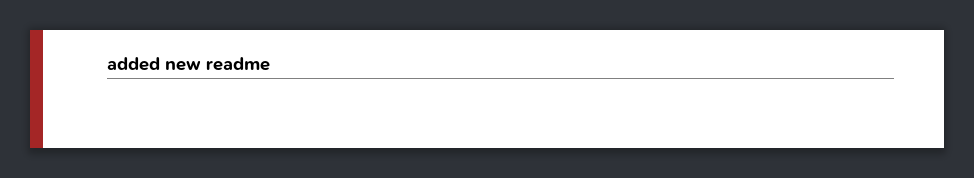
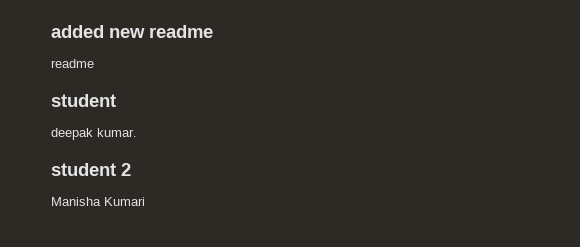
  added new readme
+ readme
+ student
+ deepak kumar.
+ student 2
+ Manisha Kumari

